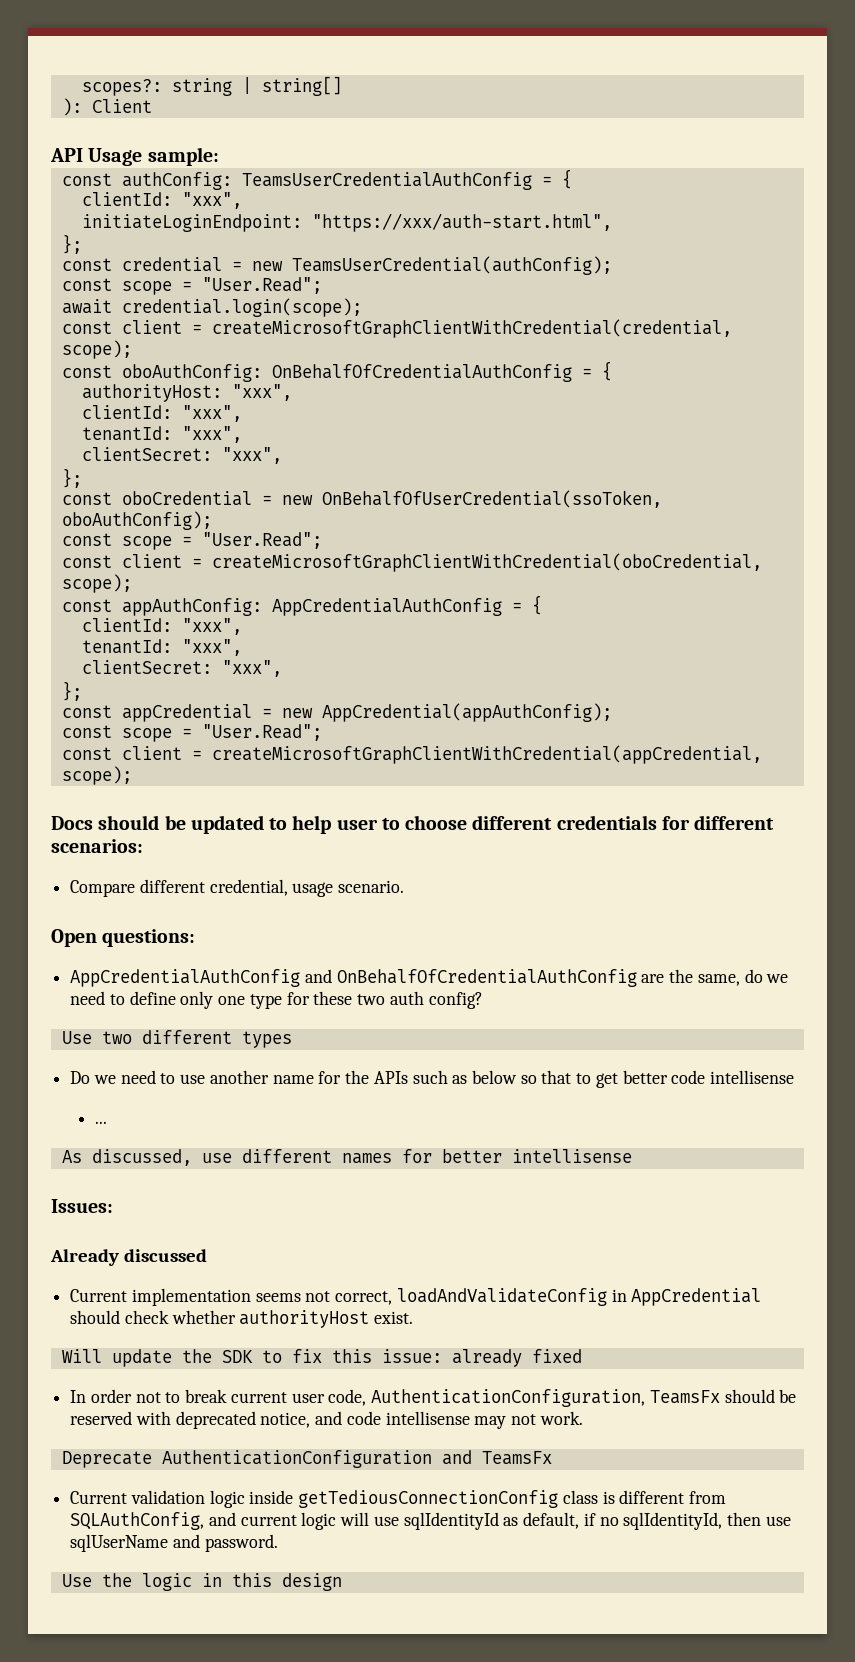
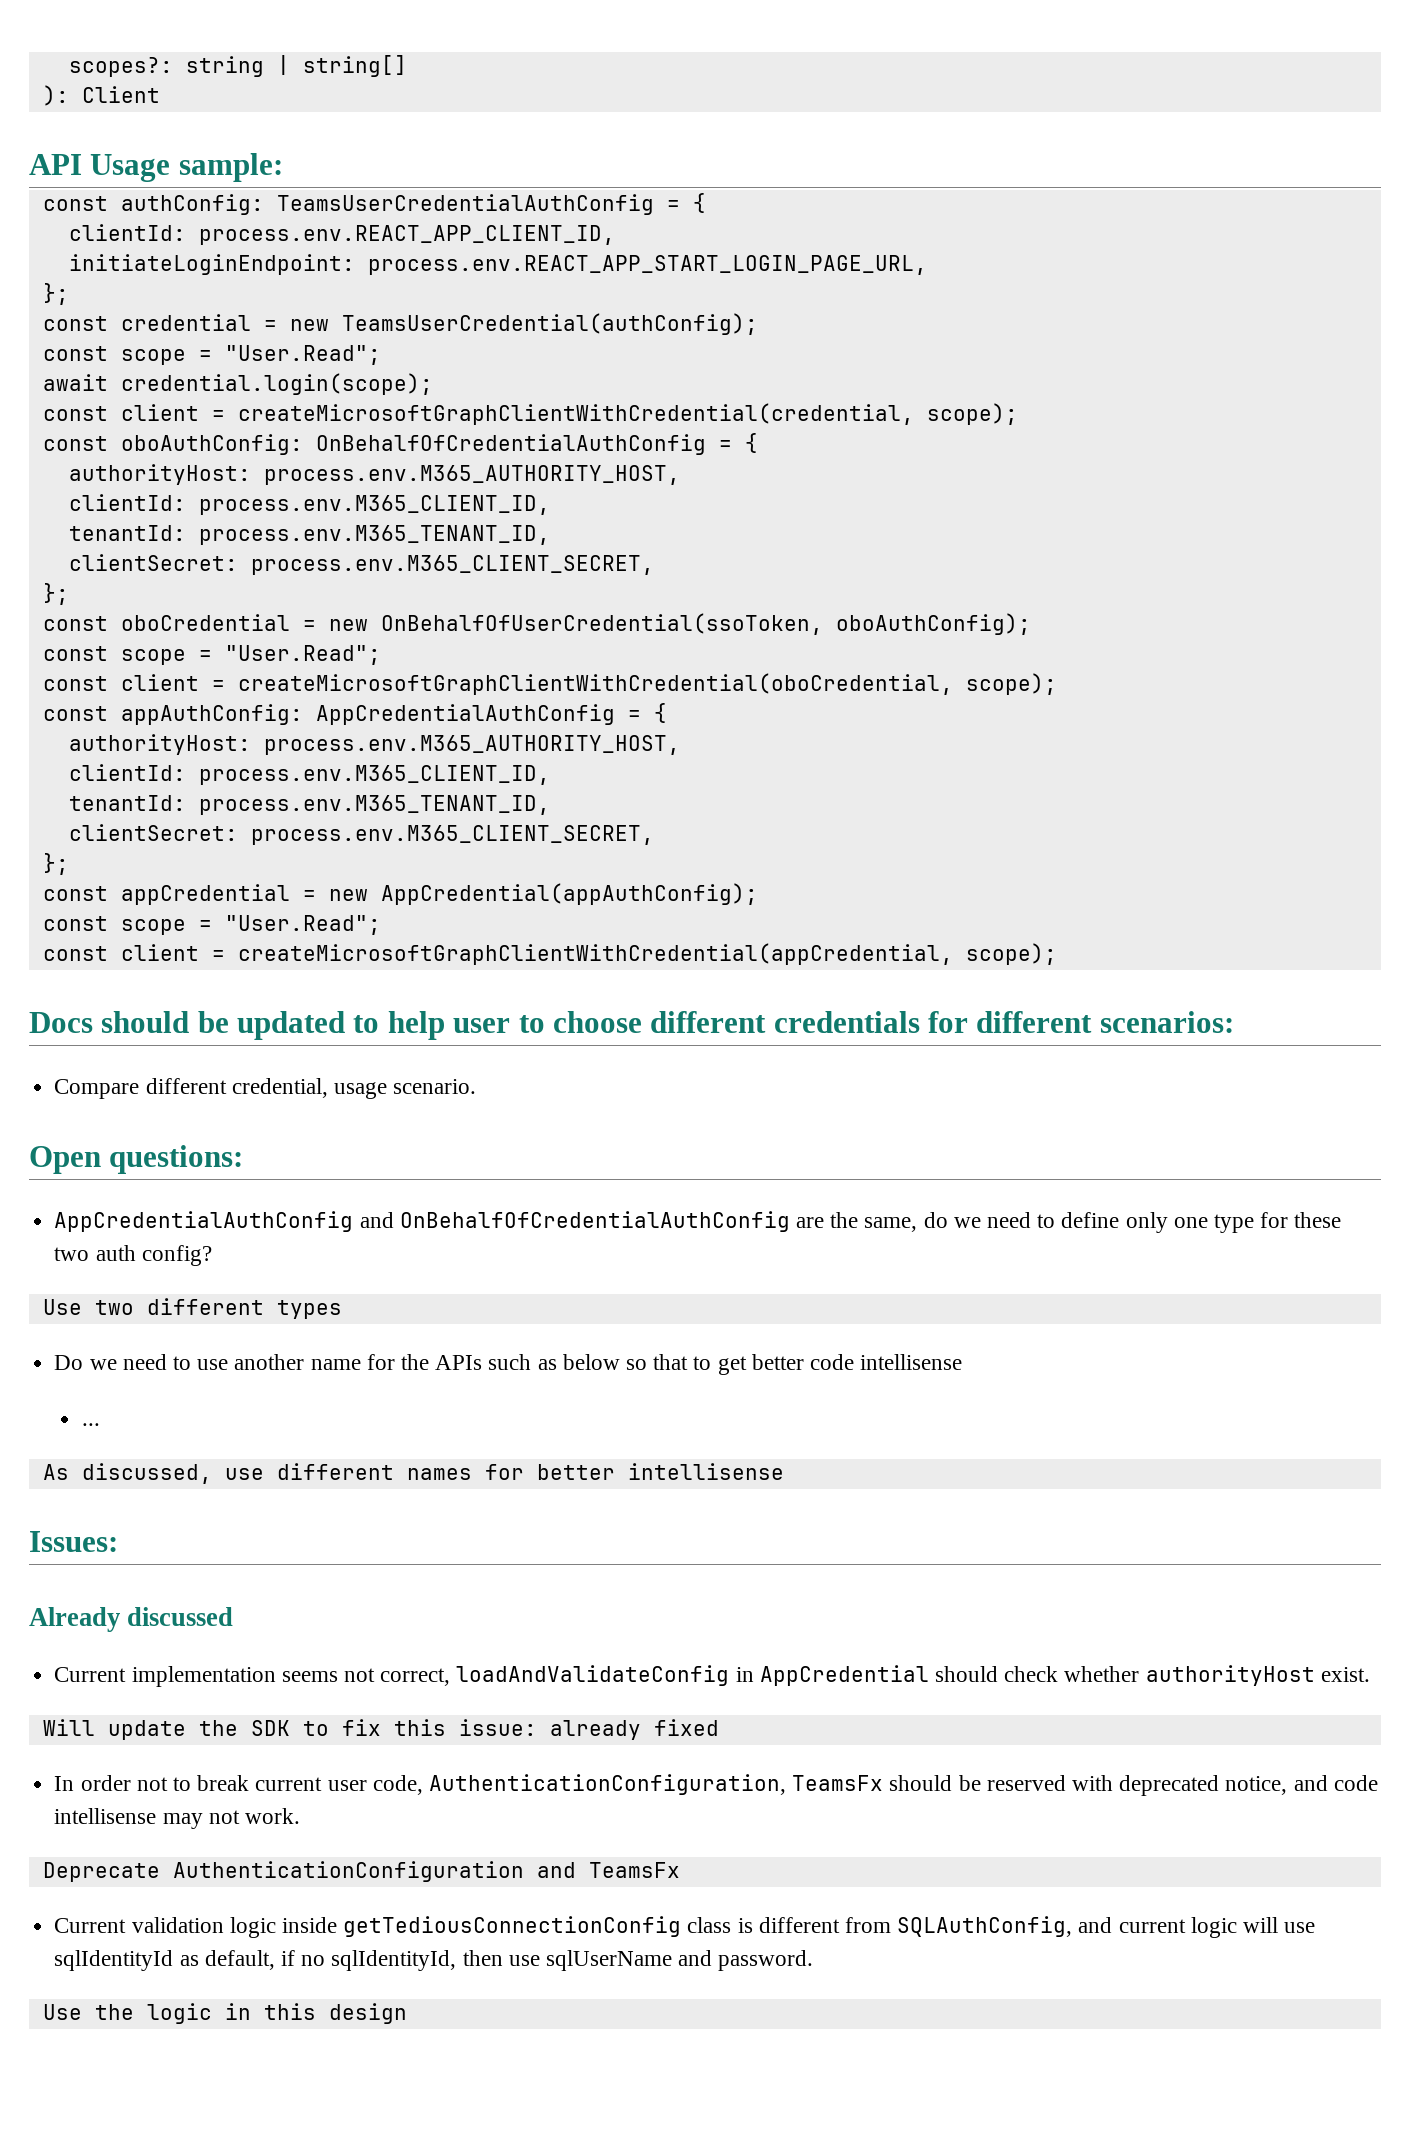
  const authConfig: TeamsUserCredentialAuthConfig = {
- clientId: "xxx",
+ clientId: process.env.REACT_APP_CLIENT_ID,
- initiateLoginEndpoint: "https://xxx/auth-start.html",
+ initiateLoginEndpoint: process.env.REACT_APP_START_LOGIN_PAGE_URL,
  const oboAuthConfig: OnBehalfOfCredentialAuthConfig = {
- authorityHost: "xxx",
- clientId: "xxx",
- tenantId: "xxx",
- clientSecret: "xxx",
+ authorityHost: process.env.M365_AUTHORITY_HOST,
+ clientId: process.env.M365_CLIENT_ID,
+ tenantId: process.env.M365_TENANT_ID,
+ clientSecret: process.env.M365_CLIENT_SECRET,
  const appAuthConfig: AppCredentialAuthConfig = {
- clientId: "xxx",
- tenantId: "xxx",
- clientSecret: "xxx",
+ authorityHost: process.env.M365_AUTHORITY_HOST,
+ clientId: process.env.M365_CLIENT_ID,
+ tenantId: process.env.M365_TENANT_ID,
+ clientSecret: process.env.M365_CLIENT_SECRET,

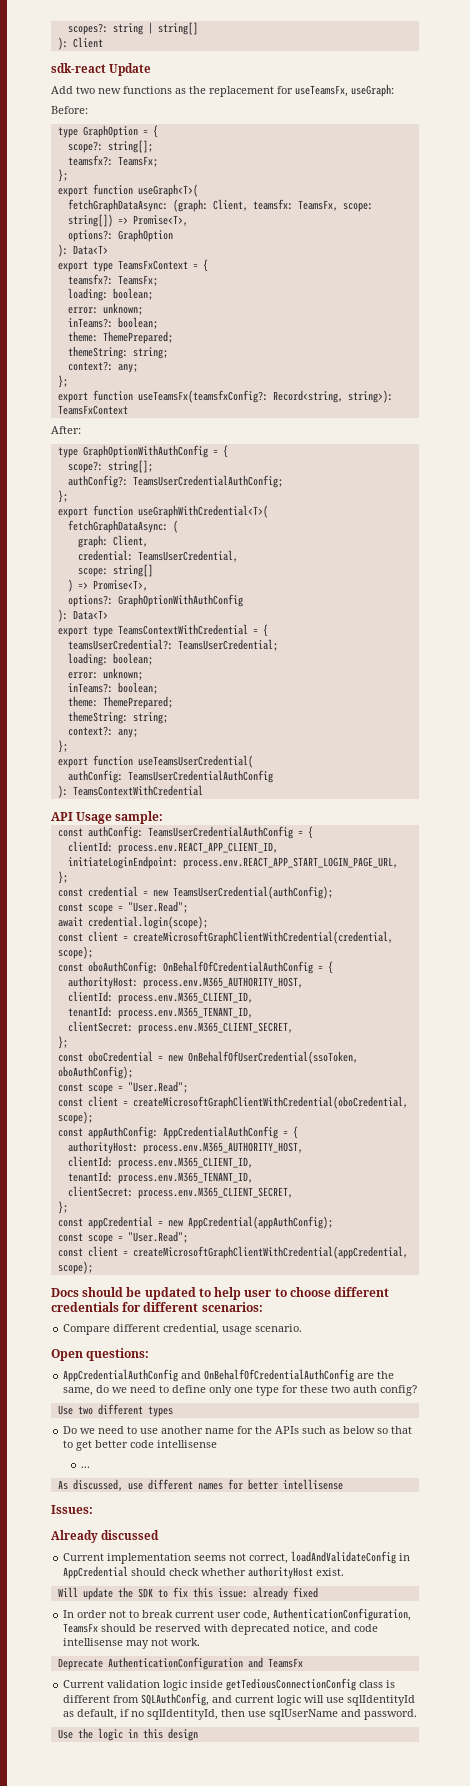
+ sdk-react Update
+ Add two new functions as the replacement for useTeamsFx, useGraph:
+ Before:
+ type GraphOption = {
+ scope?: string[];
+ teamsfx?: TeamsFx;
+ };
+ export function useGraph<T>(
+ fetchGraphDataAsync: (graph: Client, teamsfx: TeamsFx, scope: string[]) => Promise<T>,
+ options?: GraphOption
+ ): Data<T>
+ export type TeamsFxContext = {
+ teamsfx?: TeamsFx;
+ loading: boolean;
+ error: unknown;
+ inTeams?: boolean;
+ theme: ThemePrepared;
+ themeString: string;
+ context?: any;
+ };
+ export function useTeamsFx(teamsfxConfig?: Record<string, string>): TeamsFxContext
+ After:
+ type GraphOptionWithAuthConfig = {
+ scope?: string[];
+ authConfig?: TeamsUserCredentialAuthConfig;
+ };
+ export function useGraphWithCredential<T>(
+ fetchGraphDataAsync: (
+ graph: Client,
+ credential: TeamsUserCredential,
+ scope: string[]
+ ) => Promise<T>,
+ options?: GraphOptionWithAuthConfig
+ ): Data<T>
+ export type TeamsContextWithCredential = {
+ teamsUserCredential?: TeamsUserCredential;
+ loading: boolean;
+ error: unknown;
+ inTeams?: boolean;
+ theme: ThemePrepared;
+ themeString: string;
+ context?: any;
+ };
+ export function useTeamsUserCredential(
+ authConfig: TeamsUserCredentialAuthConfig
+ ): TeamsContextWithCredential

